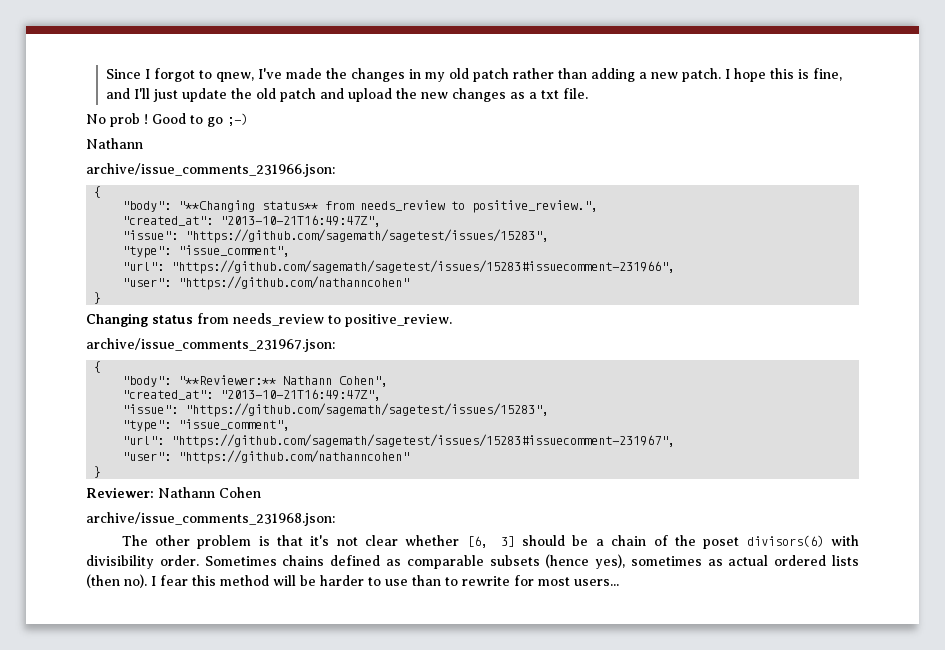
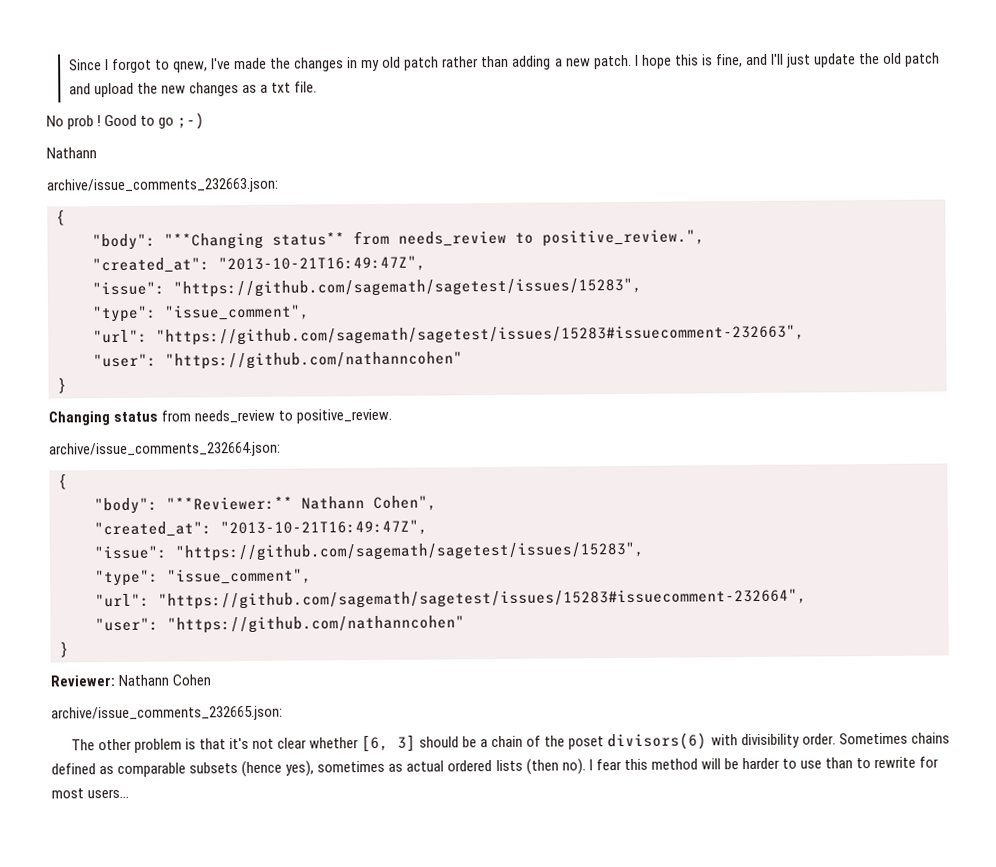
- archive/issue_comments_231966.json:
+ archive/issue_comments_232663.json:
- "url": "https://github.com/sagemath/sagetest/issues/15283#issuecomment-231966",
+ "url": "https://github.com/sagemath/sagetest/issues/15283#issuecomment-232663",
- archive/issue_comments_231967.json:
+ archive/issue_comments_232664.json:
- "url": "https://github.com/sagemath/sagetest/issues/15283#issuecomment-231967",
+ "url": "https://github.com/sagemath/sagetest/issues/15283#issuecomment-232664",
- archive/issue_comments_231968.json:
+ archive/issue_comments_232665.json:

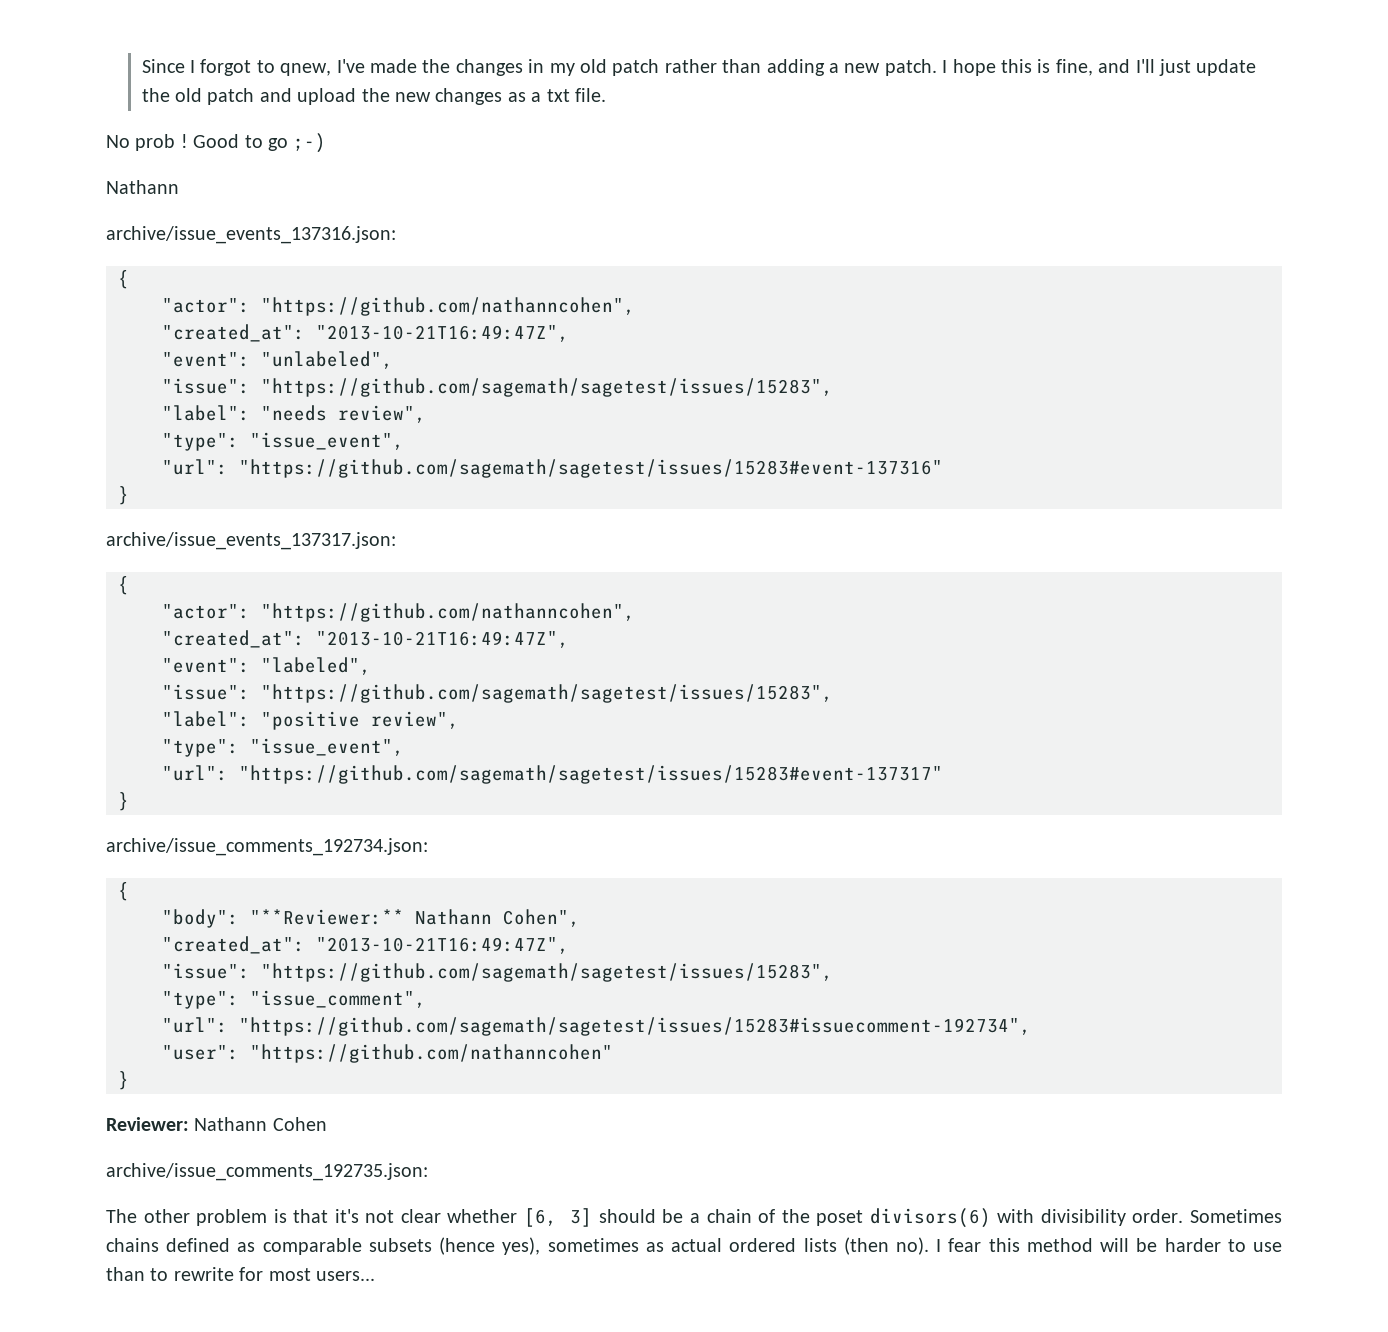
- archive/issue_comments_232663.json:
+ archive/issue_events_137316.json:
  {
- "body": "**Changing status** from needs_review to positive_review.",
+ "actor": "https://github.com/nathanncohen",
  "created_at": "2013-10-21T16:49:47Z",
+ "event": "unlabeled",
  "issue": "https://github.com/sagemath/sagetest/issues/15283",
- "type": "issue_comment",
- "url": "https://github.com/sagemath/sagetest/issues/15283#issuecomment-232663",
- "user": "https://github.com/nathanncohen"
+ "label": "needs review",
+ "type": "issue_event",
+ "url": "https://github.com/sagemath/sagetest/issues/15283#event-137316"
  }
- Changing status from needs_review to positive_review.
- archive/issue_comments_232664.json:
+ archive/issue_events_137317.json:
+ {
+ "actor": "https://github.com/nathanncohen",
+ "created_at": "2013-10-21T16:49:47Z",
+ "event": "labeled",
+ "issue": "https://github.com/sagemath/sagetest/issues/15283",
+ "label": "positive review",
+ "type": "issue_event",
+ "url": "https://github.com/sagemath/sagetest/issues/15283#event-137317"
+ }
+ archive/issue_comments_192734.json:
- "url": "https://github.com/sagemath/sagetest/issues/15283#issuecomment-232664",
+ "url": "https://github.com/sagemath/sagetest/issues/15283#issuecomment-192734",
- archive/issue_comments_232665.json:
+ archive/issue_comments_192735.json:

